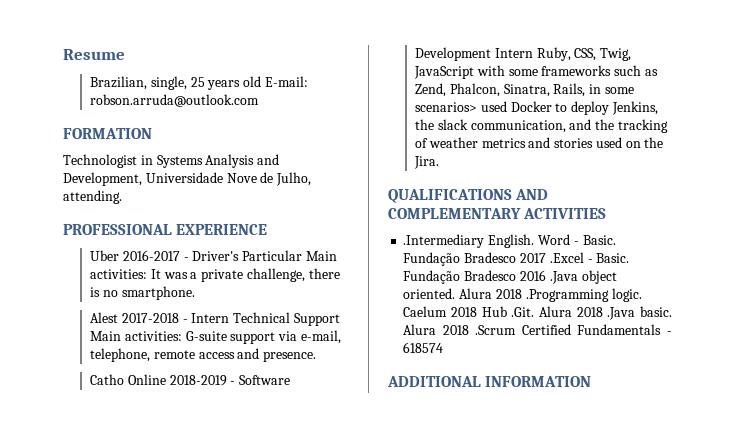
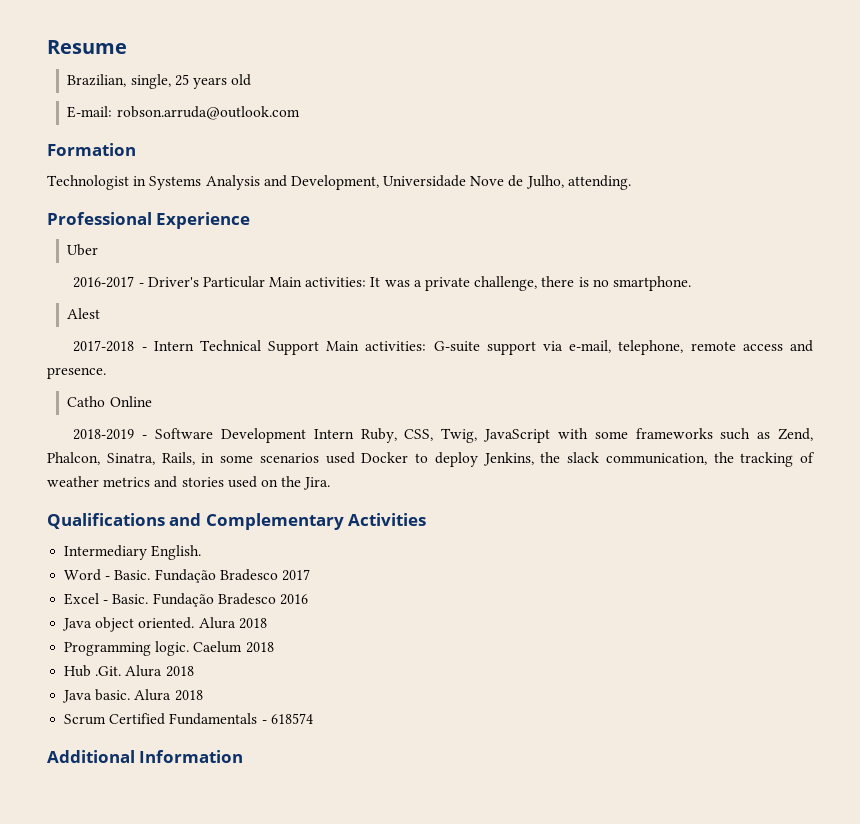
- Brazilian, single, 25 years old E-mail: robson.arruda@outlook.com
+ Brazilian, single, 25 years old
+ E-mail: robson.arruda@outlook.com
- FORMATION
+ Formation
- PROFESSIONAL EXPERIENCE
+ Professional Experience
- Uber 2016-2017 - Driver's Particular Main activities: It was a private challenge, there is no smartphone.
+ Uber
+ 2016-2017 - Driver's Particular Main activities: It was a private challenge, there is no smartphone.
- Alest 2017-2018 - Intern Technical Support Main activities: G-suite support via e-mail, telephone, remote access and presence.
+ Alest
+ 2017-2018 - Intern Technical Support Main activities: G-suite support via e-mail, telephone, remote access and presence.
- Catho Online 2018-2019 - Software Development Intern Ruby, CSS, Twig, JavaScript with some frameworks such as Zend, Phalcon, Sinatra, Rails, in some scenarios> used Docker to deploy Jenkins, the slack communication, and the tracking of weather metrics and stories used on the Jira.
+ Catho Online
+ 2018-2019 - Software Development Intern Ruby, CSS, Twig, JavaScript with some frameworks such as Zend, Phalcon, Sinatra, Rails, in some scenarios used Docker to deploy Jenkins, the slack communication, the tracking of weather metrics and stories used on the Jira.
- QUALIFICATIONS AND COMPLEMENTARY ACTIVITIES
- .Intermediary English. Word - Basic.
+ Qualifications and Complementary Activities
+ Intermediary English.
+ Word - Basic.
- Fundação Bradesco 2017 .Excel - Basic.
+ Fundação Bradesco 2017
+ Excel - Basic.
- Fundação Bradesco 2016 .Java object oriented. Alura 2018 .Programming logic.
+ Fundação Bradesco 2016
+ Java object oriented. Alura 2018
+ Programming logic.
- Caelum 2018 Hub .Git. Alura 2018 .Java basic. Alura 2018 .Scrum Certified Fundamentals - 618574
+ Caelum 2018
+ Hub .Git. Alura 2018
+ Java basic. Alura 2018
+ Scrum Certified Fundamentals - 618574
- ADDITIONAL INFORMATION
+ Additional Information

